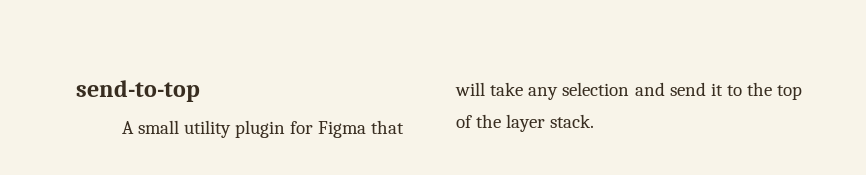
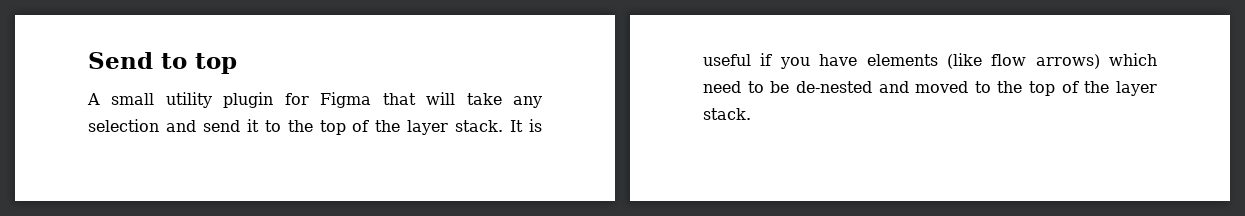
- send-to-top
+ Send to top
+ It is useful if you have elements (like flow arrows) which need to be de-nested and moved to the top of the layer stack.

